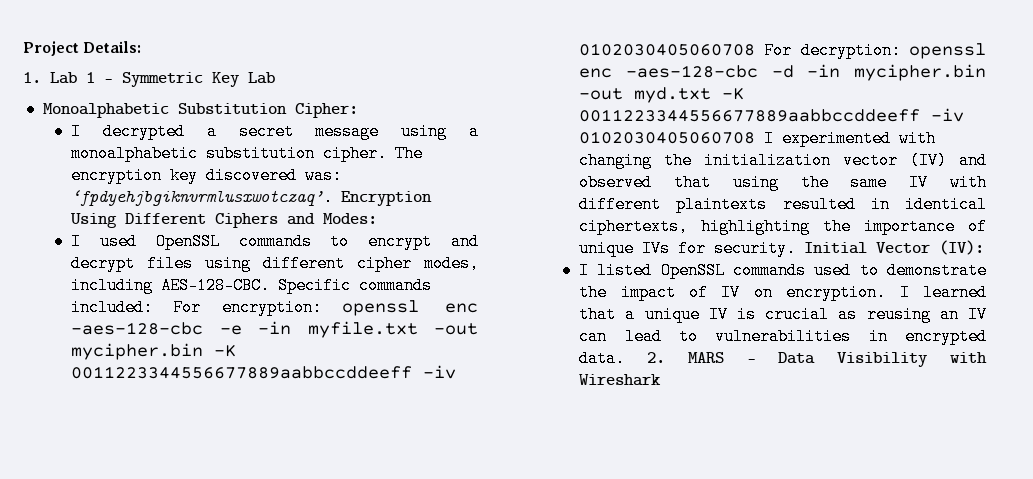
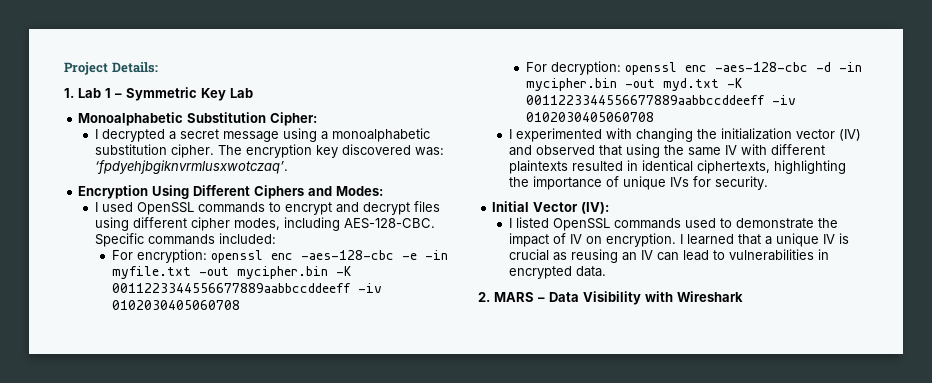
- The encryption key discovered was: ‘fpdyehjbgiknvrmlusxwotczaq’. Encryption Using Different Ciphers and Modes:
+ The encryption key discovered was: ‘fpdyehjbgiknvrmlusxwotczaq’.
+ Encryption Using Different Ciphers and Modes:
- Specific commands included: For encryption:
+ Specific commands included:
+ For encryption:
- openssl enc -aes-128-cbc -e -in myfile.txt -out mycipher.bin -K 0011223344556677889aabbccddeeff -iv 0102030405060708 For decryption:
+ openssl enc -aes-128-cbc -e -in myfile.txt -out mycipher.bin -K 0011223344556677889aabbccddeeff -iv 0102030405060708
+ For decryption:
- openssl enc -aes-128-cbc -d -in mycipher.bin -out myd.txt -K 0011223344556677889aabbccddeeff -iv 0102030405060708 I experimented with changing the initialization vector (IV) and observed that using the same IV with different plaintexts resulted in identical ciphertexts, highlighting the importance of unique IVs for security. Initial Vector (IV):
+ openssl enc -aes-128-cbc -d -in mycipher.bin -out myd.txt -K 0011223344556677889aabbccddeeff -iv 0102030405060708
+ I experimented with changing the initialization vector (IV) and observed that using the same IV with different plaintexts resulted in identical ciphertexts, highlighting the importance of unique IVs for security.
+ Initial Vector (IV):
- I learned that a unique IV is crucial as reusing an IV can lead to vulnerabilities in encrypted data. 2. MARS – Data Visibility with Wireshark
+ I learned that a unique IV is crucial as reusing an IV can lead to vulnerabilities in encrypted data.
+ 2. MARS – Data Visibility with Wireshark

